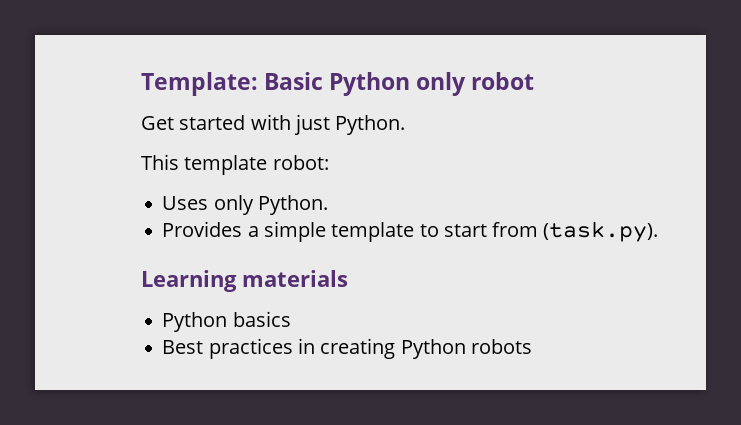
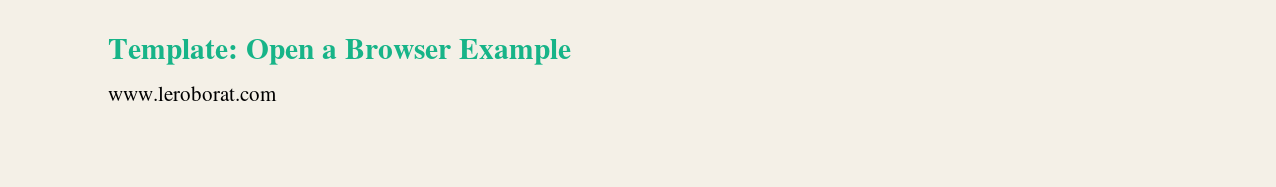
- Template: Basic Python only robot
- Get started with just Python.
- This template robot:
- Uses only Python.
- Provides a simple template to start from (task.py).
- Learning materials
- Python basics
- Best practices in creating Python robots
+ Template: Open a Browser Example
+ www.leroborat.com

